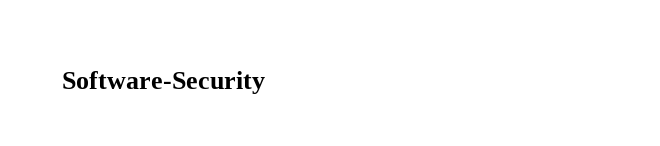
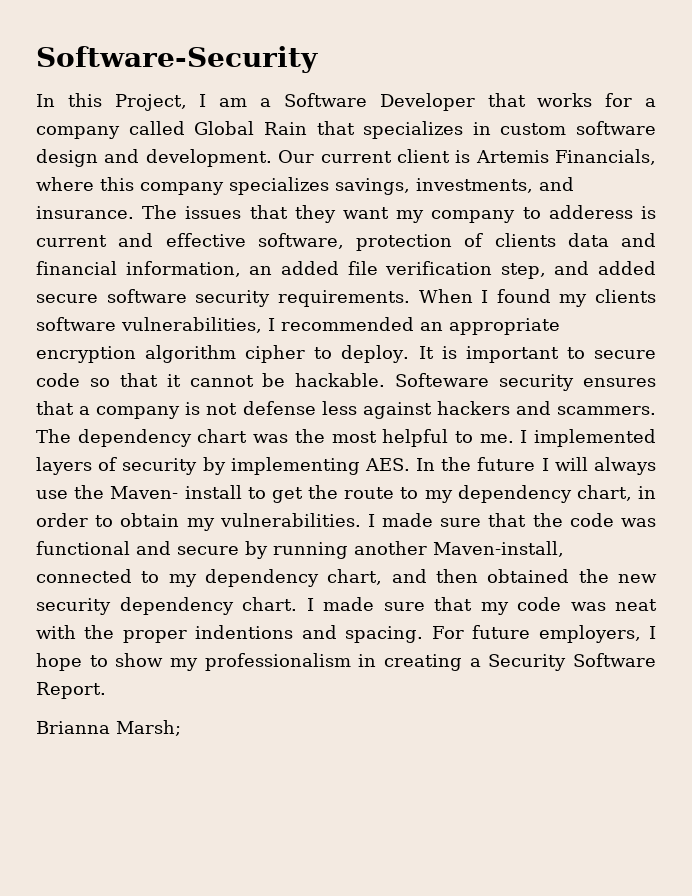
+ In this Project, I am a Software Developer that works for a company called Global Rain that specializes in custom software design and development. Our current client is Artemis Financials, where this company specializes savings, investments, and insurance. The issues that they want my company to adderess is current and effective software, protection of clients data and financial information, an added file verification step, and added secure software security requirements. When I found my clients software vulnerabilities, I recommended an appropriate encryption algorithm cipher to deploy. It is important to secure code so that it cannot be hackable. Softeware security ensures that a company is not defense less against hackers and scammers. The dependency chart was the most helpful to me. I implemented layers of security by implementing AES. In the future I will always use the Maven- install to get the route to my dependency chart, in order to obtain my vulnerabilities. I made sure that the code was functional and secure by running another Maven-install, connected to my dependency chart, and then obtained the new security dependency chart. I made sure that my code was neat with the proper indentions and spacing. For future employers, I hope to show my professionalism in creating a Security Software Report.
+ Brianna Marsh;

